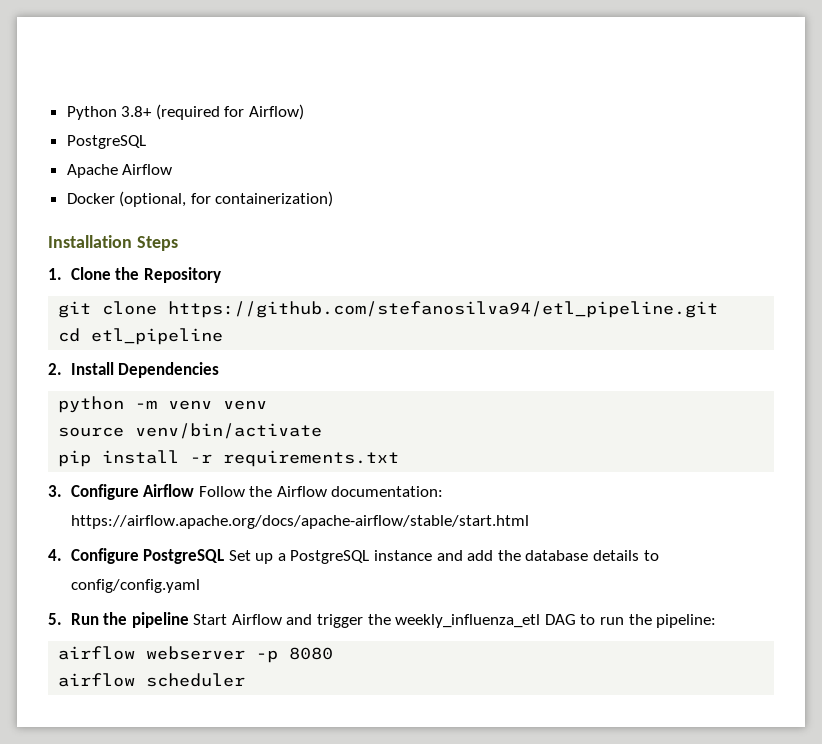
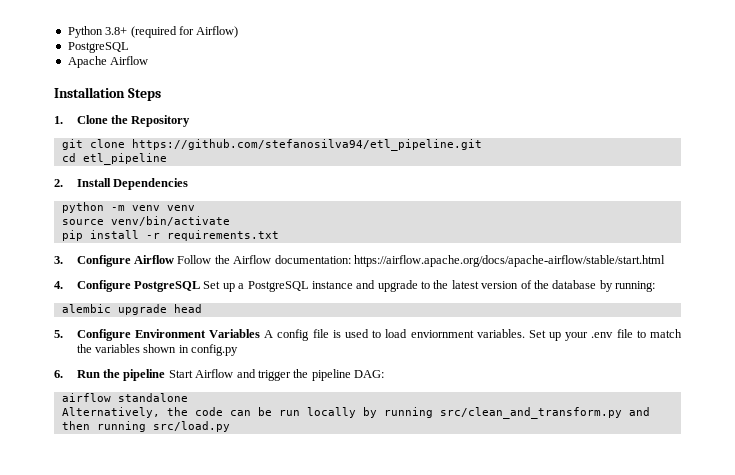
- Docker (optional, for containerization)
- 4. Configure PostgreSQL Set up a PostgreSQL instance and add the database details to config/config.yaml
- 5. Run the pipeline Start Airflow and trigger the weekly_influenza_etl DAG to run the pipeline:
- airflow webserver -p 8080
- airflow scheduler
+ 4. Configure PostgreSQL Set up a PostgreSQL instance and upgrade to the latest version of the database by running:
+ alembic upgrade head
+ 5. Configure Environment Variables A config file is used to load enviornment variables. Set up your .env file to match the variables shown in config.py
+ 6. Run the pipeline Start Airflow and trigger the pipeline DAG:
+ airflow standalone
+ Alternatively, the code can be run locally by running src/clean_and_transform.py and then running src/load.py

